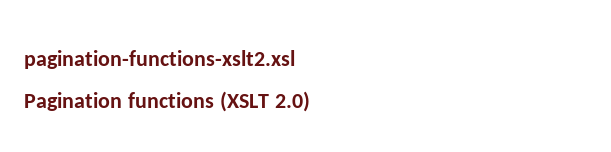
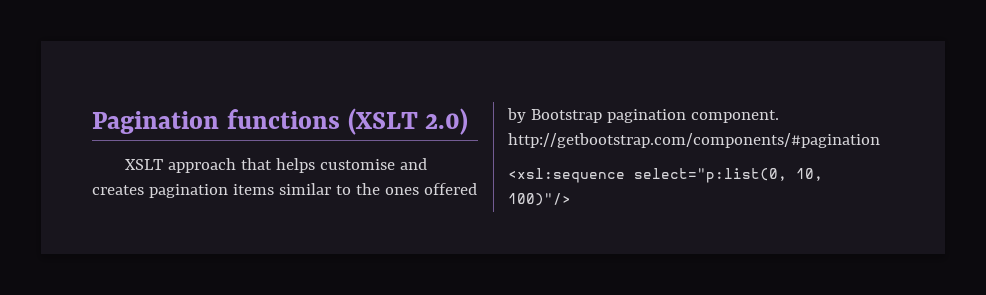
- pagination-functions-xslt2.xsl
+ XSLT approach that helps customise and creates pagination items similar to the ones offered by Bootstrap pagination component. http://getbootstrap.com/components/#pagination
+ <xsl:sequence select="p:list(0, 10, 100)"/>

